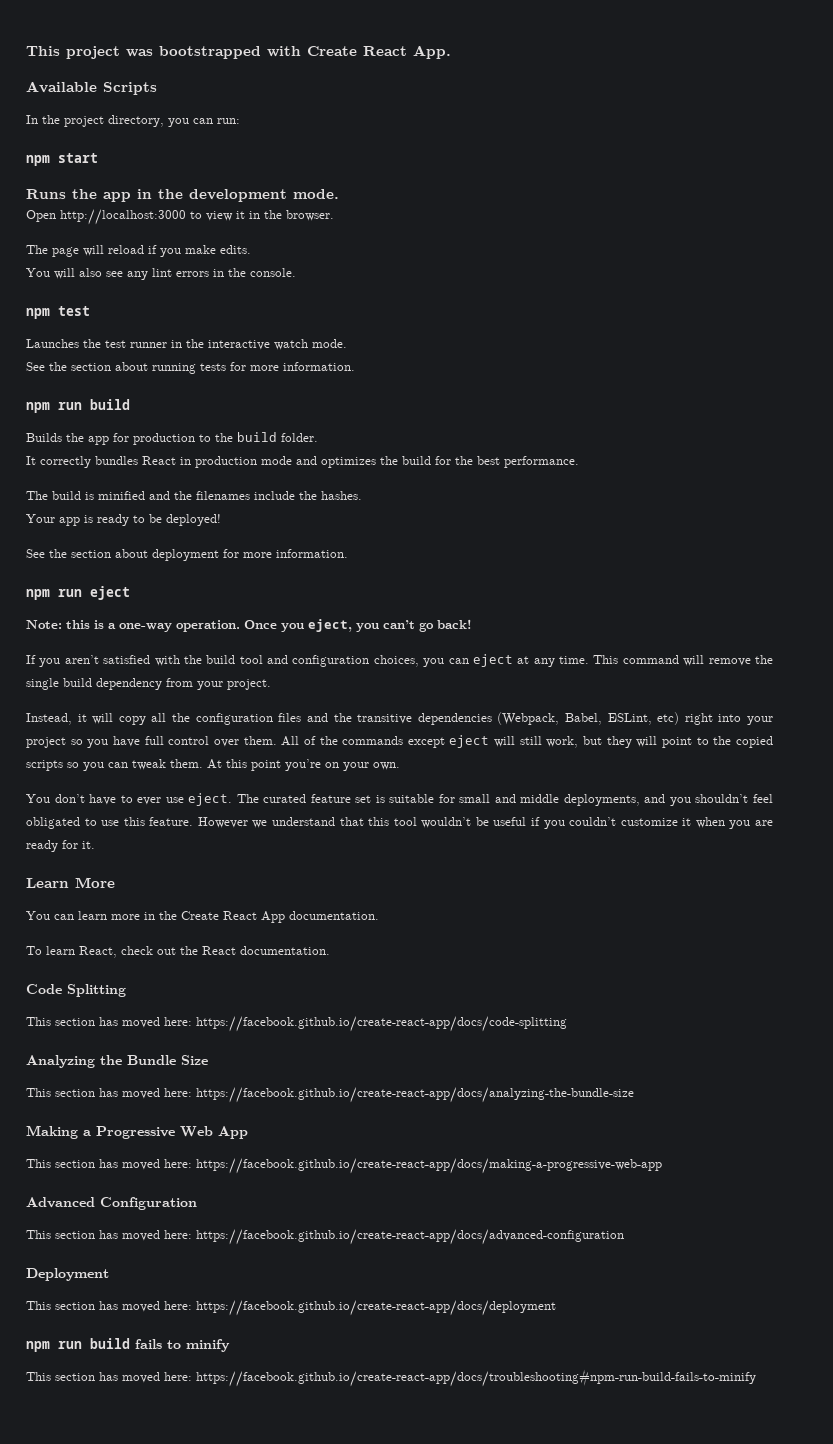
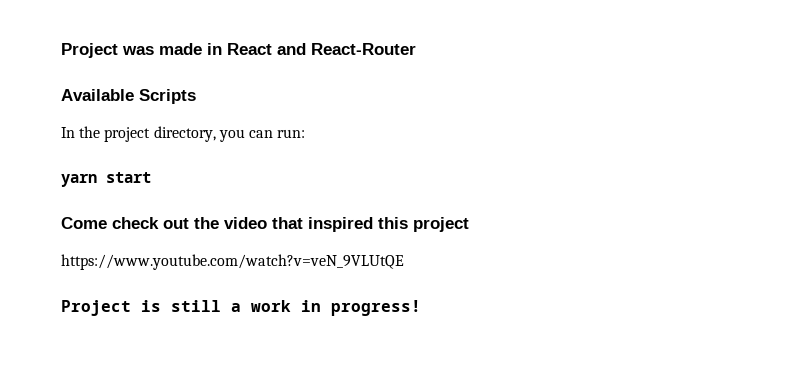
- This project was bootstrapped with Create React App.
+ Project was made in React and React-Router
- npm start
+ yarn start
- Runs the app in the development mode.
- Open http://localhost:3000 to view it in the browser.
- The page will reload if you make edits.
- You will also see any lint errors in the console.
- npm test
- Launches the test runner in the interactive watch mode.
- See the section about running tests for more information.
- npm run build
- Builds the app for production to the build folder.
- It correctly bundles React in production mode and optimizes the build for the best performance.
- The build is minified and the filenames include the hashes.
- Your app is ready to be deployed!
- See the section about deployment for more information.
- npm run eject
- Note: this is a one-way operation. Once you eject, you can’t go back!
- If you aren’t satisfied with the build tool and configuration choices, you can eject at any time. This command will remove the single build dependency from your project.
- Instead, it will copy all the configuration files and the transitive dependencies (Webpack, Babel, ESLint, etc) right into your project so you have full control over them. All of the commands except eject will still work, but they will point to the copied scripts so you can tweak them. At this point you’re on your own.
- You don’t have to ever use eject. The curated feature set is suitable for small and middle deployments, and you shouldn’t feel obligated to use this feature. However we understand that this tool wouldn’t be useful if you couldn’t customize it when you are ready for it.
- Learn More
- You can learn more in the Create React App documentation.
- To learn React, check out the React documentation.
- Code Splitting
- This section has moved here: https://facebook.github.io/create-react-app/docs/code-splitting
- Analyzing the Bundle Size
- This section has moved here: https://facebook.github.io/create-react-app/docs/analyzing-the-bundle-size
- Making a Progressive Web App
- This section has moved here: https://facebook.github.io/create-react-app/docs/making-a-progressive-web-app
- Advanced Configuration
- This section has moved here: https://facebook.github.io/create-react-app/docs/advanced-configuration
- Deployment
- This section has moved here: https://facebook.github.io/create-react-app/docs/deployment
- npm run build fails to minify
- This section has moved here: https://facebook.github.io/create-react-app/docs/troubleshooting#npm-run-build-fails-to-minify
+ Come check out the video that inspired this project
+ https://www.youtube.com/watch?v=veN_9VLUtQE
+ Project is still a work in progress!

